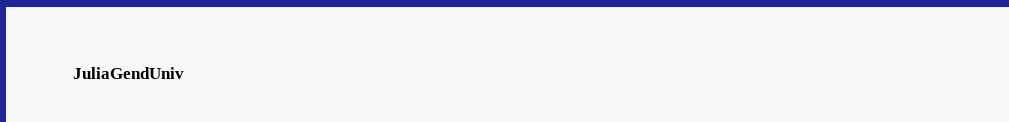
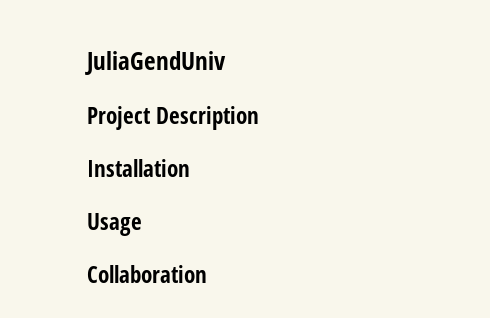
+ Project Description
+ Installation
+ Usage
+ Collaboration

